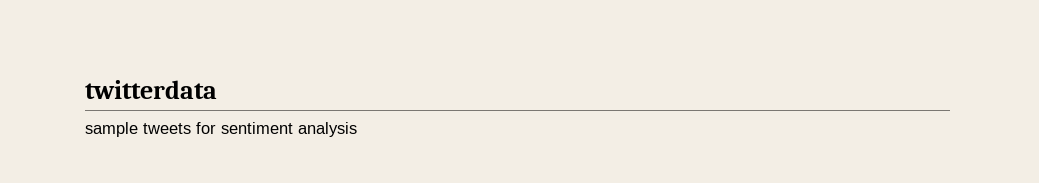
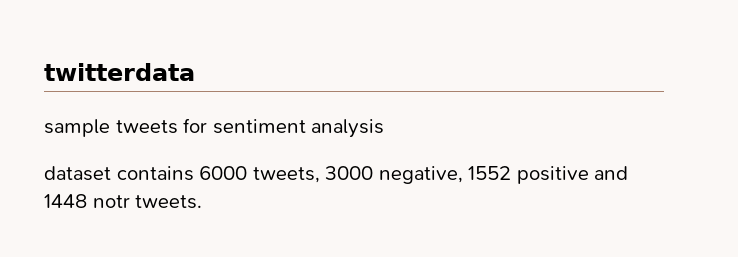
+ dataset contains 6000 tweets, 3000 negative, 1552 positive and 1448 notr tweets.

